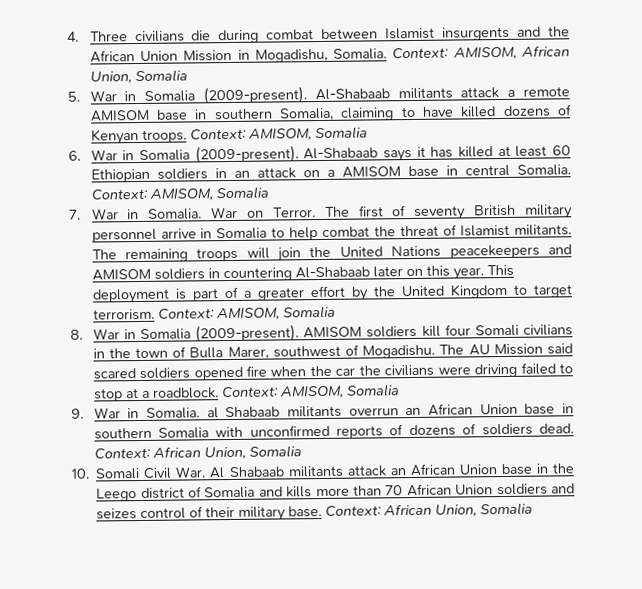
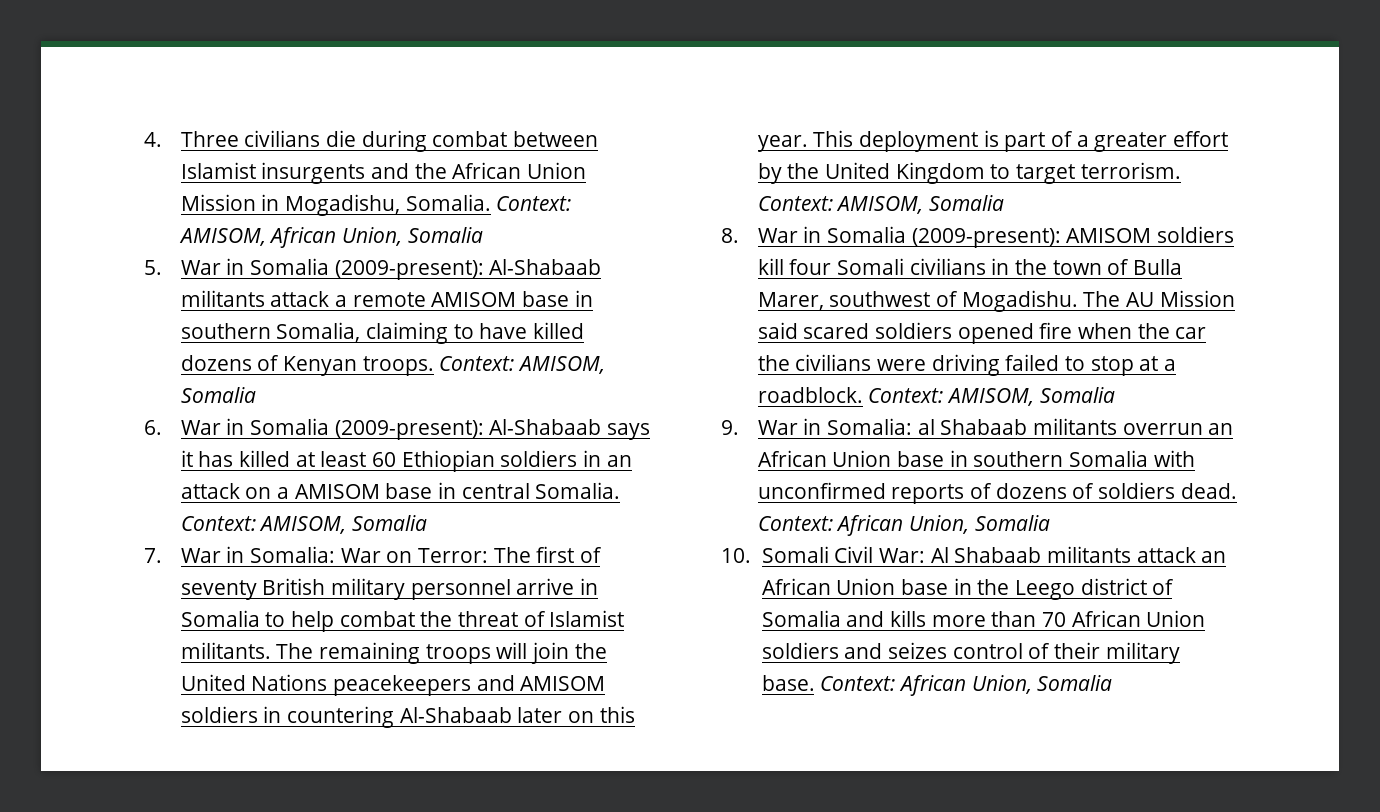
- 5. War in Somalia (2009-present). Al-Shabaab militants attack a remote AMISOM base in southern Somalia, claiming to have killed dozens of Kenyan troops.
+ 5. War in Somalia (2009-present): Al-Shabaab militants attack a remote AMISOM base in southern Somalia, claiming to have killed dozens of Kenyan troops.
- 6. War in Somalia (2009-present). Al-Shabaab says it has killed at least 60 Ethiopian soldiers in an attack on a AMISOM base in central Somalia.
+ 6. War in Somalia (2009-present): Al-Shabaab says it has killed at least 60 Ethiopian soldiers in an attack on a AMISOM base in central Somalia.
- 7. War in Somalia. War on Terror. The first of seventy British military personnel arrive in Somalia to help combat the threat of Islamist militants.
+ 7. War in Somalia: War on Terror: The first of seventy British military personnel arrive in Somalia to help combat the threat of Islamist militants.
- 8. War in Somalia (2009-present). AMISOM soldiers kill four Somali civilians in the town of Bulla Marer, southwest of Mogadishu.
+ 8. War in Somalia (2009-present): AMISOM soldiers kill four Somali civilians in the town of Bulla Marer, southwest of Mogadishu.
- 9. War in Somalia. al Shabaab militants overrun an African Union base in southern Somalia with unconfirmed reports of dozens of soldiers dead.
+ 9. War in Somalia: al Shabaab militants overrun an African Union base in southern Somalia with unconfirmed reports of dozens of soldiers dead.
- 10. Somali Civil War. Al Shabaab militants attack an African Union base in the Leego district of Somalia and kills more than 70 African Union soldiers and seizes control of their military base.
+ 10. Somali Civil War: Al Shabaab militants attack an African Union base in the Leego district of Somalia and kills more than 70 African Union soldiers and seizes control of their military base.

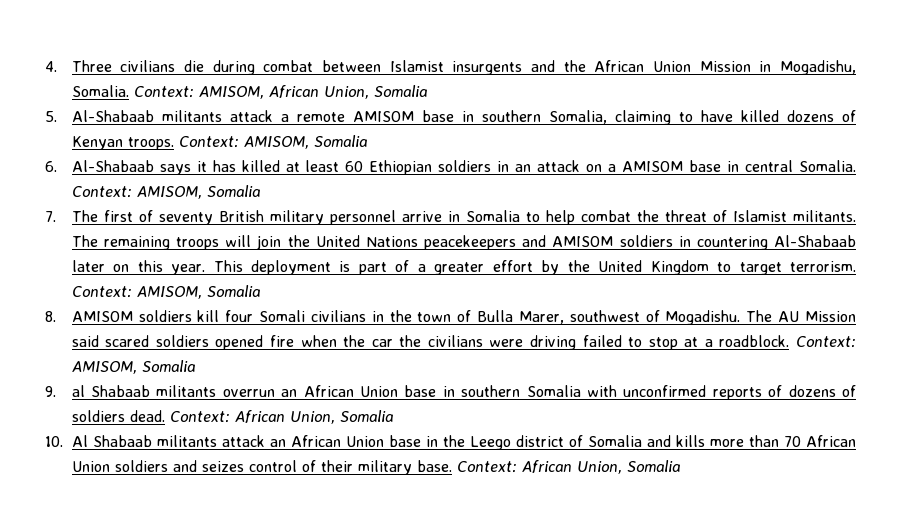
- 5. War in Somalia (2009-present): Al-Shabaab militants attack a remote AMISOM base in southern Somalia, claiming to have killed dozens of Kenyan troops.
+ 5. Al-Shabaab militants attack a remote AMISOM base in southern Somalia, claiming to have killed dozens of Kenyan troops.
- 6. War in Somalia (2009-present): Al-Shabaab says it has killed at least 60 Ethiopian soldiers in an attack on a AMISOM base in central Somalia.
+ 6. Al-Shabaab says it has killed at least 60 Ethiopian soldiers in an attack on a AMISOM base in central Somalia.
- 7. War in Somalia: War on Terror: The first of seventy British military personnel arrive in Somalia to help combat the threat of Islamist militants.
+ 7. The first of seventy British military personnel arrive in Somalia to help combat the threat of Islamist militants.
- 8. War in Somalia (2009-present): AMISOM soldiers kill four Somali civilians in the town of Bulla Marer, southwest of Mogadishu.
+ 8. AMISOM soldiers kill four Somali civilians in the town of Bulla Marer, southwest of Mogadishu.
- 9. War in Somalia: al Shabaab militants overrun an African Union base in southern Somalia with unconfirmed reports of dozens of soldiers dead.
+ 9. al Shabaab militants overrun an African Union base in southern Somalia with unconfirmed reports of dozens of soldiers dead.
- 10. Somali Civil War: Al Shabaab militants attack an African Union base in the Leego district of Somalia and kills more than 70 African Union soldiers and seizes control of their military base.
+ 10. Al Shabaab militants attack an African Union base in the Leego district of Somalia and kills more than 70 African Union soldiers and seizes control of their military base.

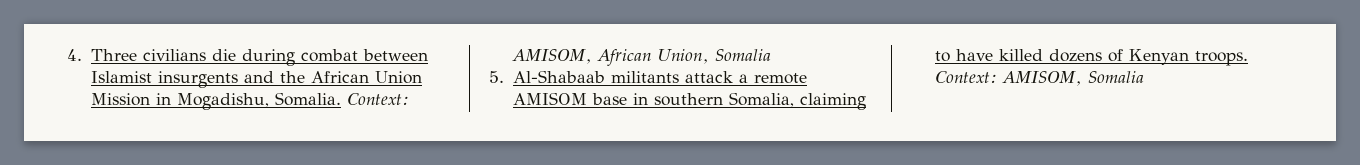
- 6. Al-Shabaab says it has killed at least 60 Ethiopian soldiers in an attack on a AMISOM base in central Somalia. Context: AMISOM, Somalia
- 7. The first of seventy British military personnel arrive in Somalia to help combat the threat of Islamist militants. The remaining troops will join the United Nations peacekeepers and AMISOM soldiers in countering Al-Shabaab later on this year. This deployment is part of a greater effort by the United Kingdom to target terrorism. Context: AMISOM, Somalia
- 8. AMISOM soldiers kill four Somali civilians in the town of Bulla Marer, southwest of Mogadishu. The AU Mission said scared soldiers opened fire when the car the civilians were driving failed to stop at a roadblock. Context: AMISOM, Somalia
- 9. al Shabaab militants overrun an African Union base in southern Somalia with unconfirmed reports of dozens of soldiers dead. Context: African Union, Somalia
- 10. Al Shabaab militants attack an African Union base in the Leego district of Somalia and kills more than 70 African Union soldiers and seizes control of their military base. Context: African Union, Somalia

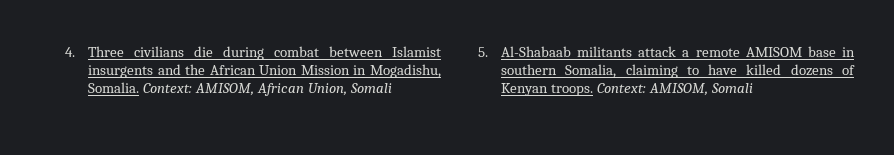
- Context: AMISOM, African Union, Somalia
+ Context: AMISOM, African Union, Somali
- Context: AMISOM, Somalia
+ Context: AMISOM, Somali

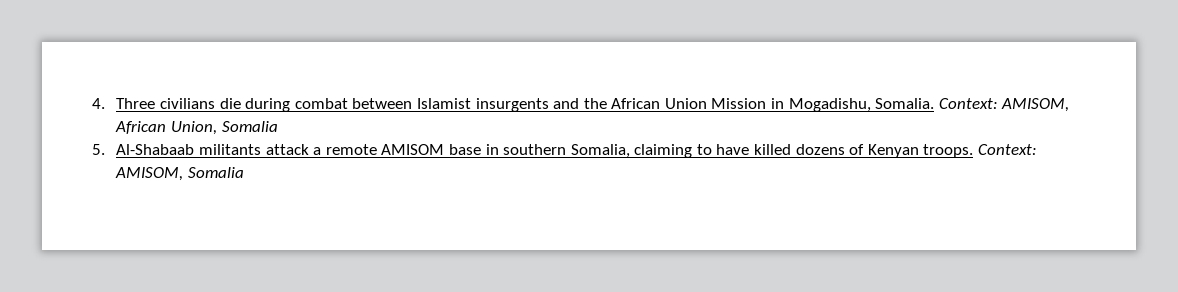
- Context: AMISOM, African Union, Somali
+ Context: AMISOM, African Union, Somalia
- Context: AMISOM, Somali
+ Context: AMISOM, Somalia

